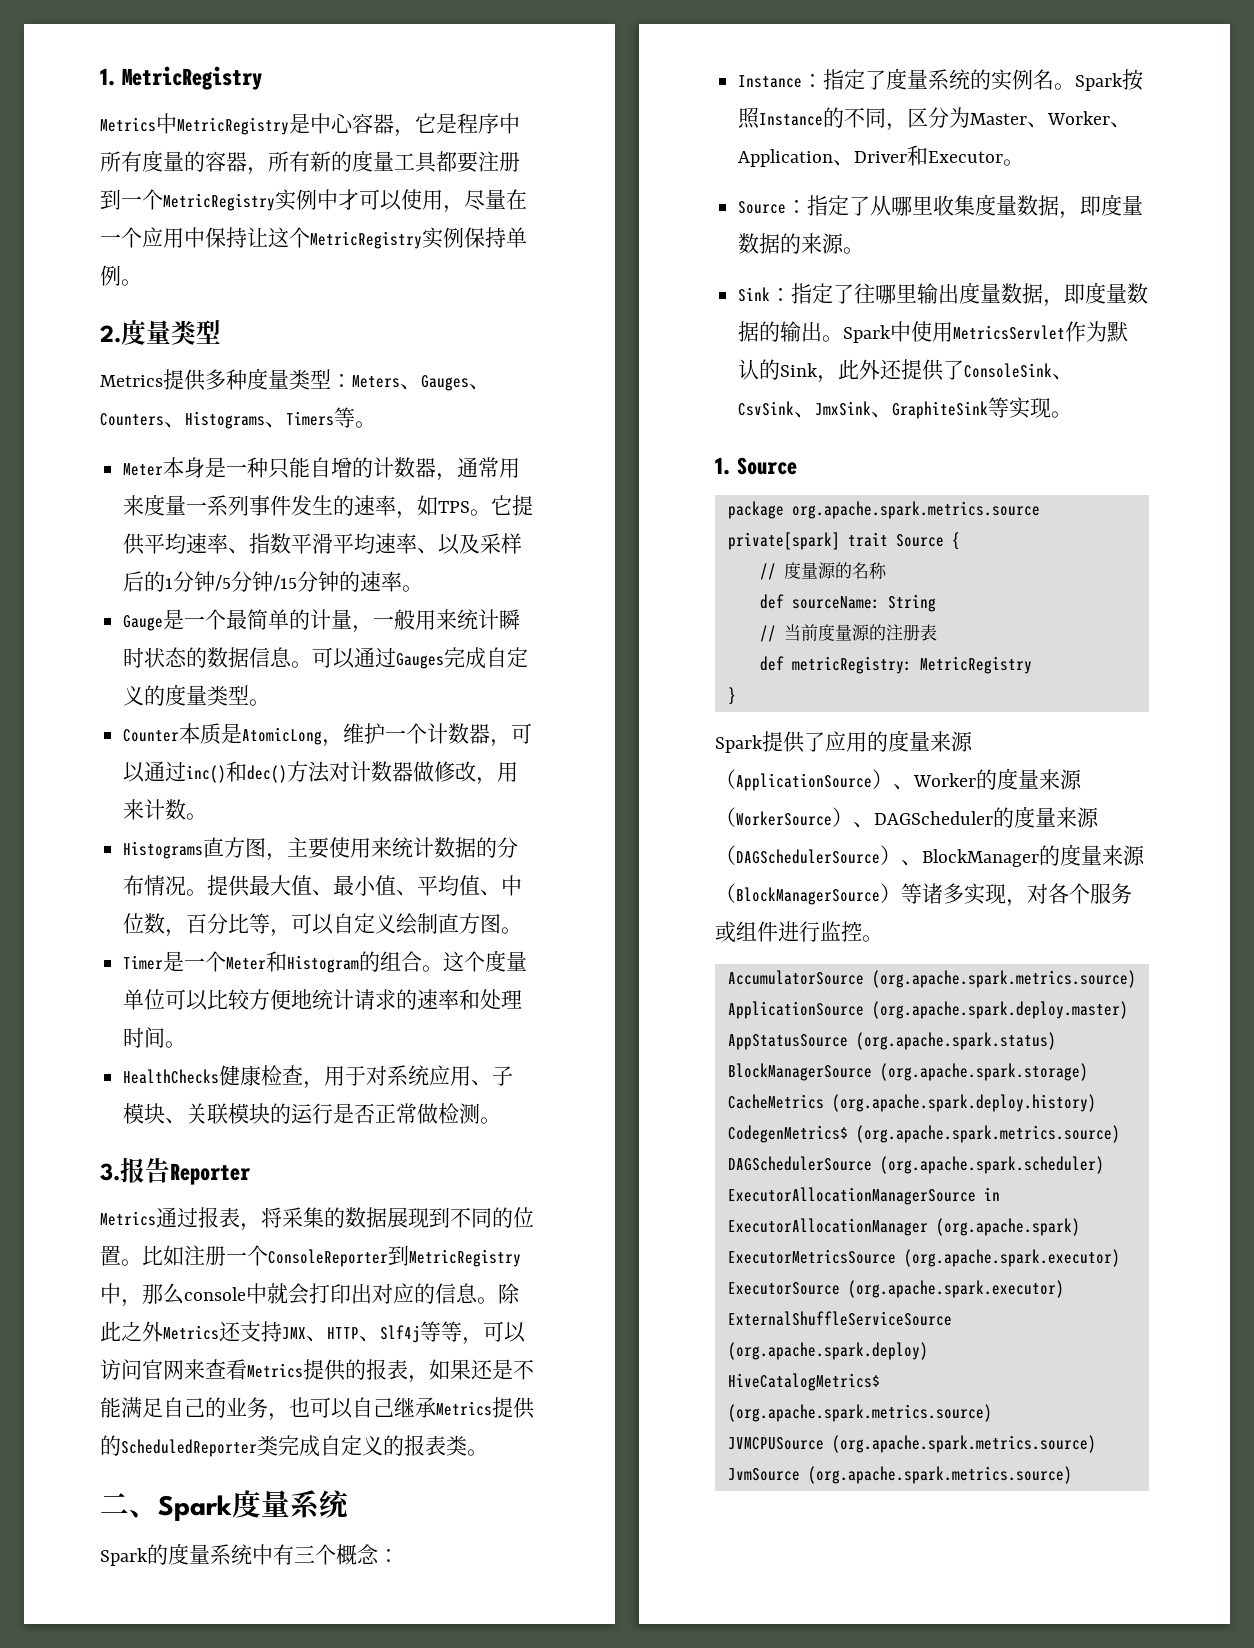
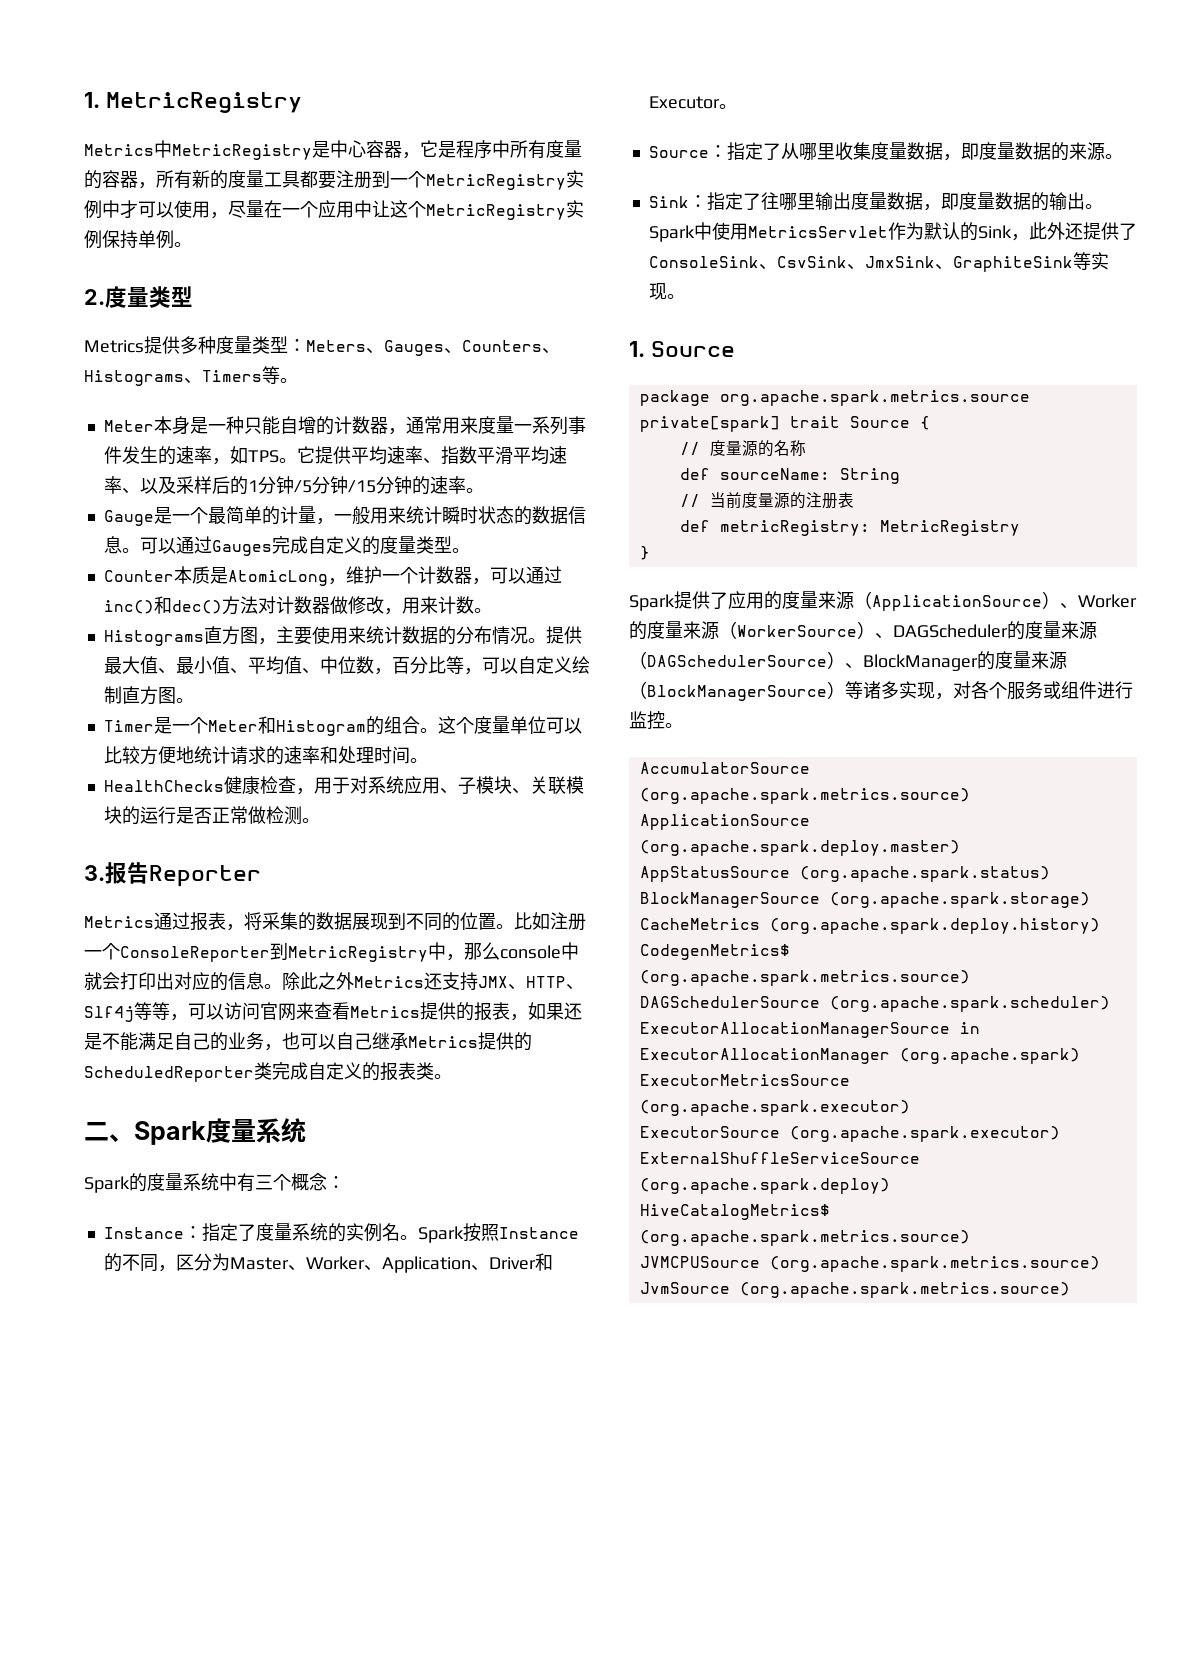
- Metrics中MetricRegistry是中心容器，它是程序中所有度量的容器，所有新的度量工具都要注册到一个MetricRegistry实例中才可以使用，尽量在一个应用中保持让这个MetricRegistry实例保持单例。
+ Metrics中MetricRegistry是中心容器，它是程序中所有度量的容器，所有新的度量工具都要注册到一个MetricRegistry实例中才可以使用，尽量在一个应用中让这个MetricRegistry实例保持单例。

